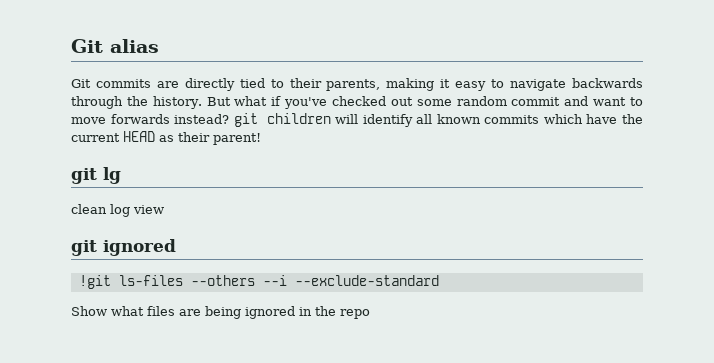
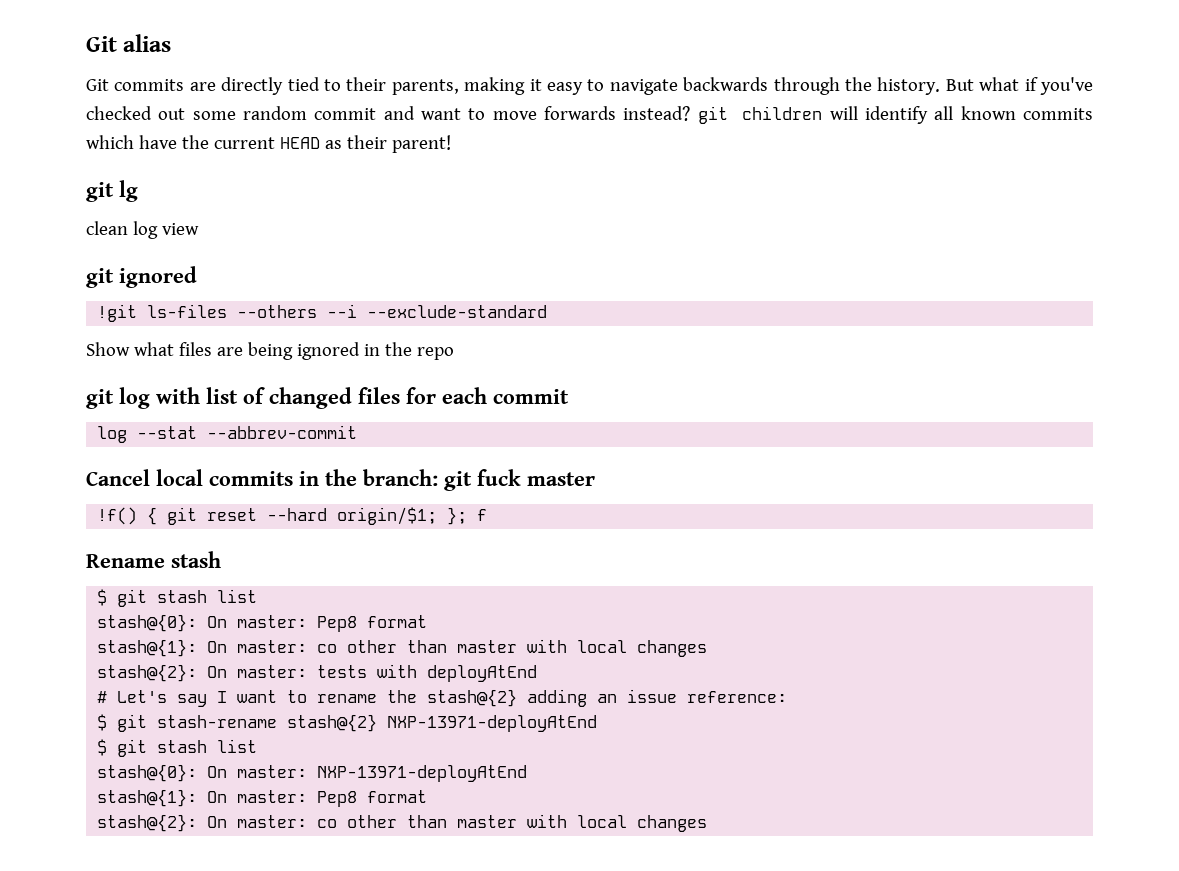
+ git log with list of changed files for each commit
+ log --stat --abbrev-commit
+ Cancel local commits in the branch: git fuck master
+ !f() { git reset --hard origin/$1; }; f
+ Rename stash
+ $ git stash list
+ stash@{0}: On master: Pep8 format
+ stash@{1}: On master: co other than master with local changes
+ stash@{2}: On master: tests with deployAtEnd
+ # Let's say I want to rename the stash@{2} adding an issue reference:
+ $ git stash-rename stash@{2} NXP-13971-deployAtEnd
+ $ git stash list
+ stash@{0}: On master: NXP-13971-deployAtEnd
+ stash@{1}: On master: Pep8 format
+ stash@{2}: On master: co other than master with local changes

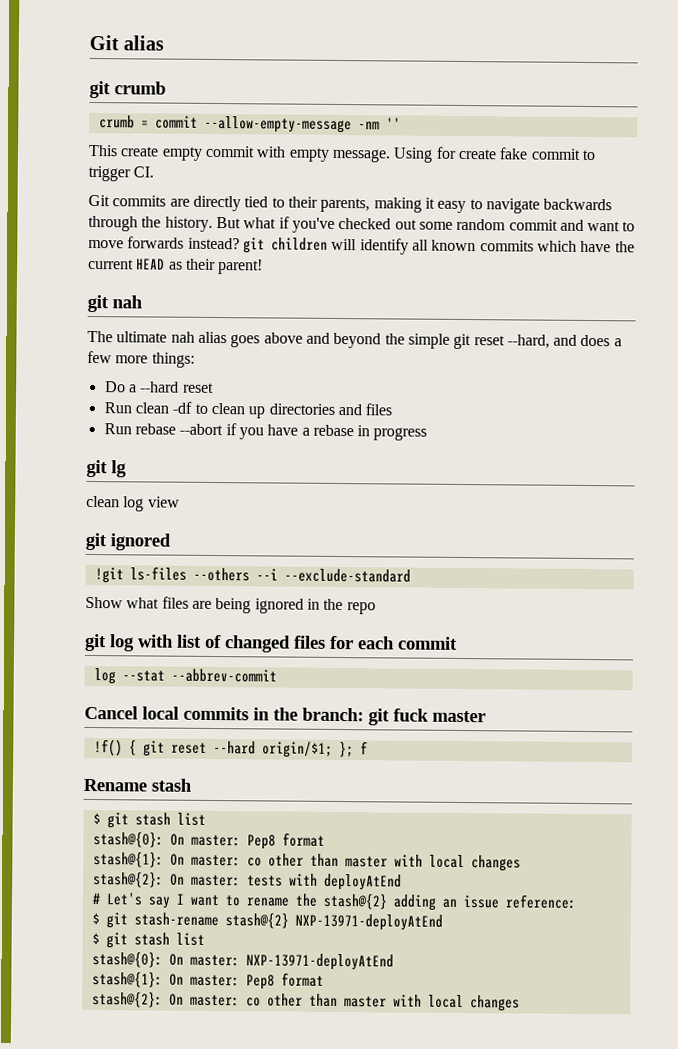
+ git crumb
+ crumb = commit --allow-empty-message -nm ''
+ This create empty commit with empty message. Using for create fake commit to trigger CI.
+ git nah
+ The ultimate nah alias goes above and beyond the simple git reset --hard, and does a few more things:
+ Do a --hard reset
+ Run clean -df to clean up directories and files
+ Run rebase --abort if you have a rebase in progress

